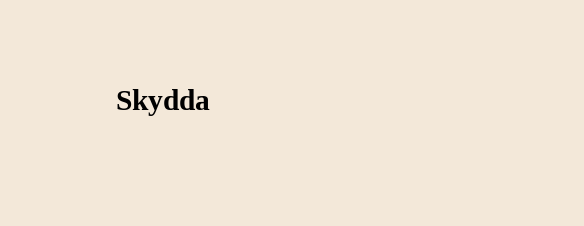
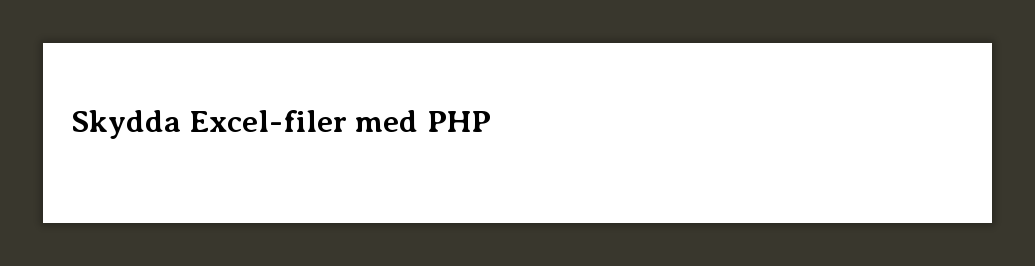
- Skydda
+ Skydda Excel-filer med PHP

